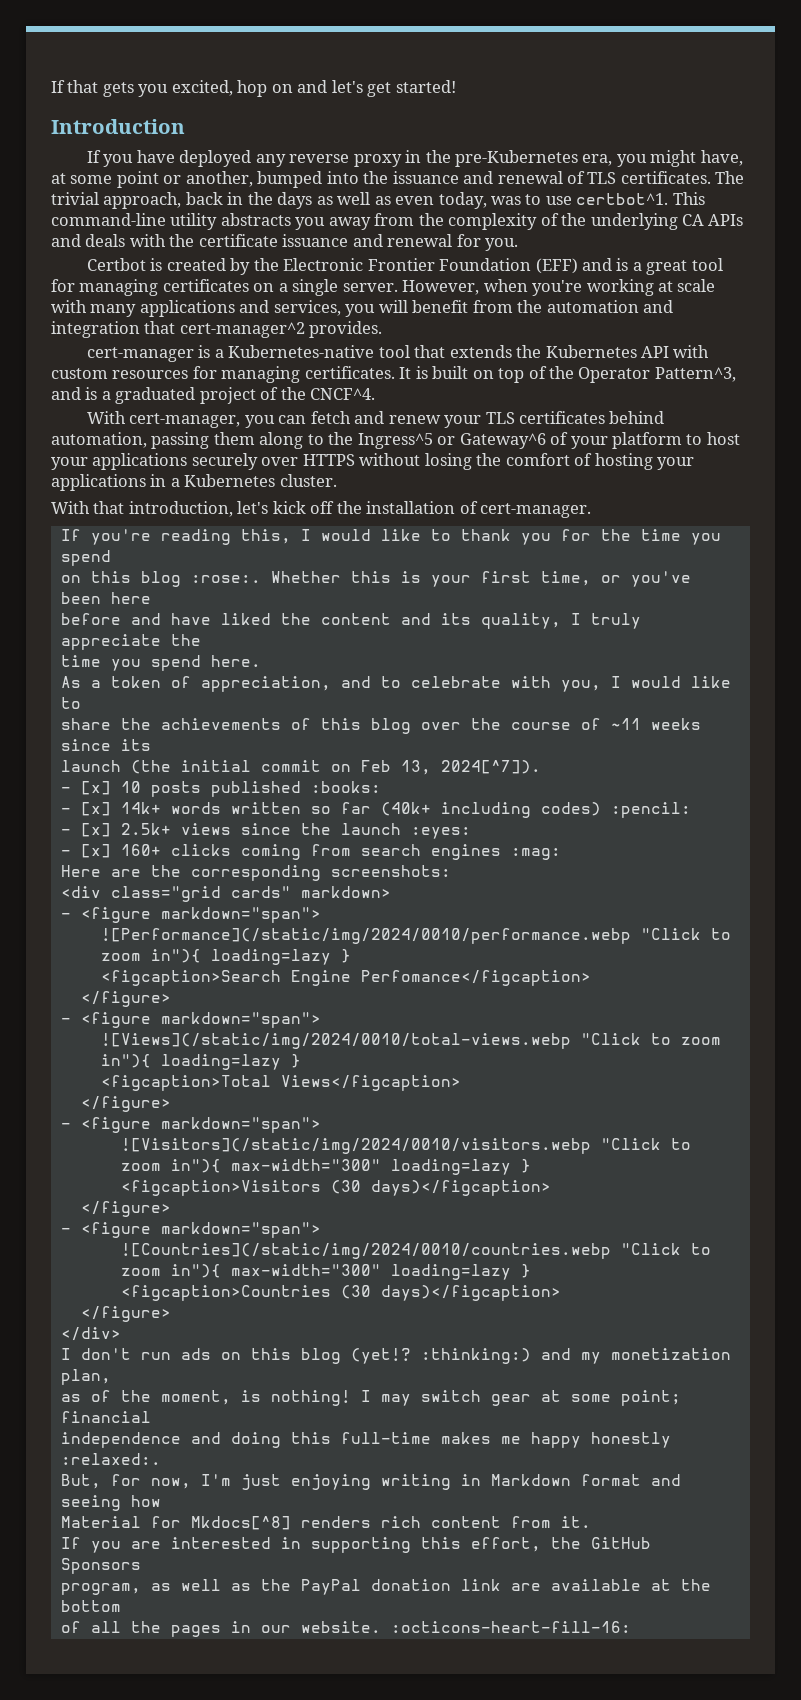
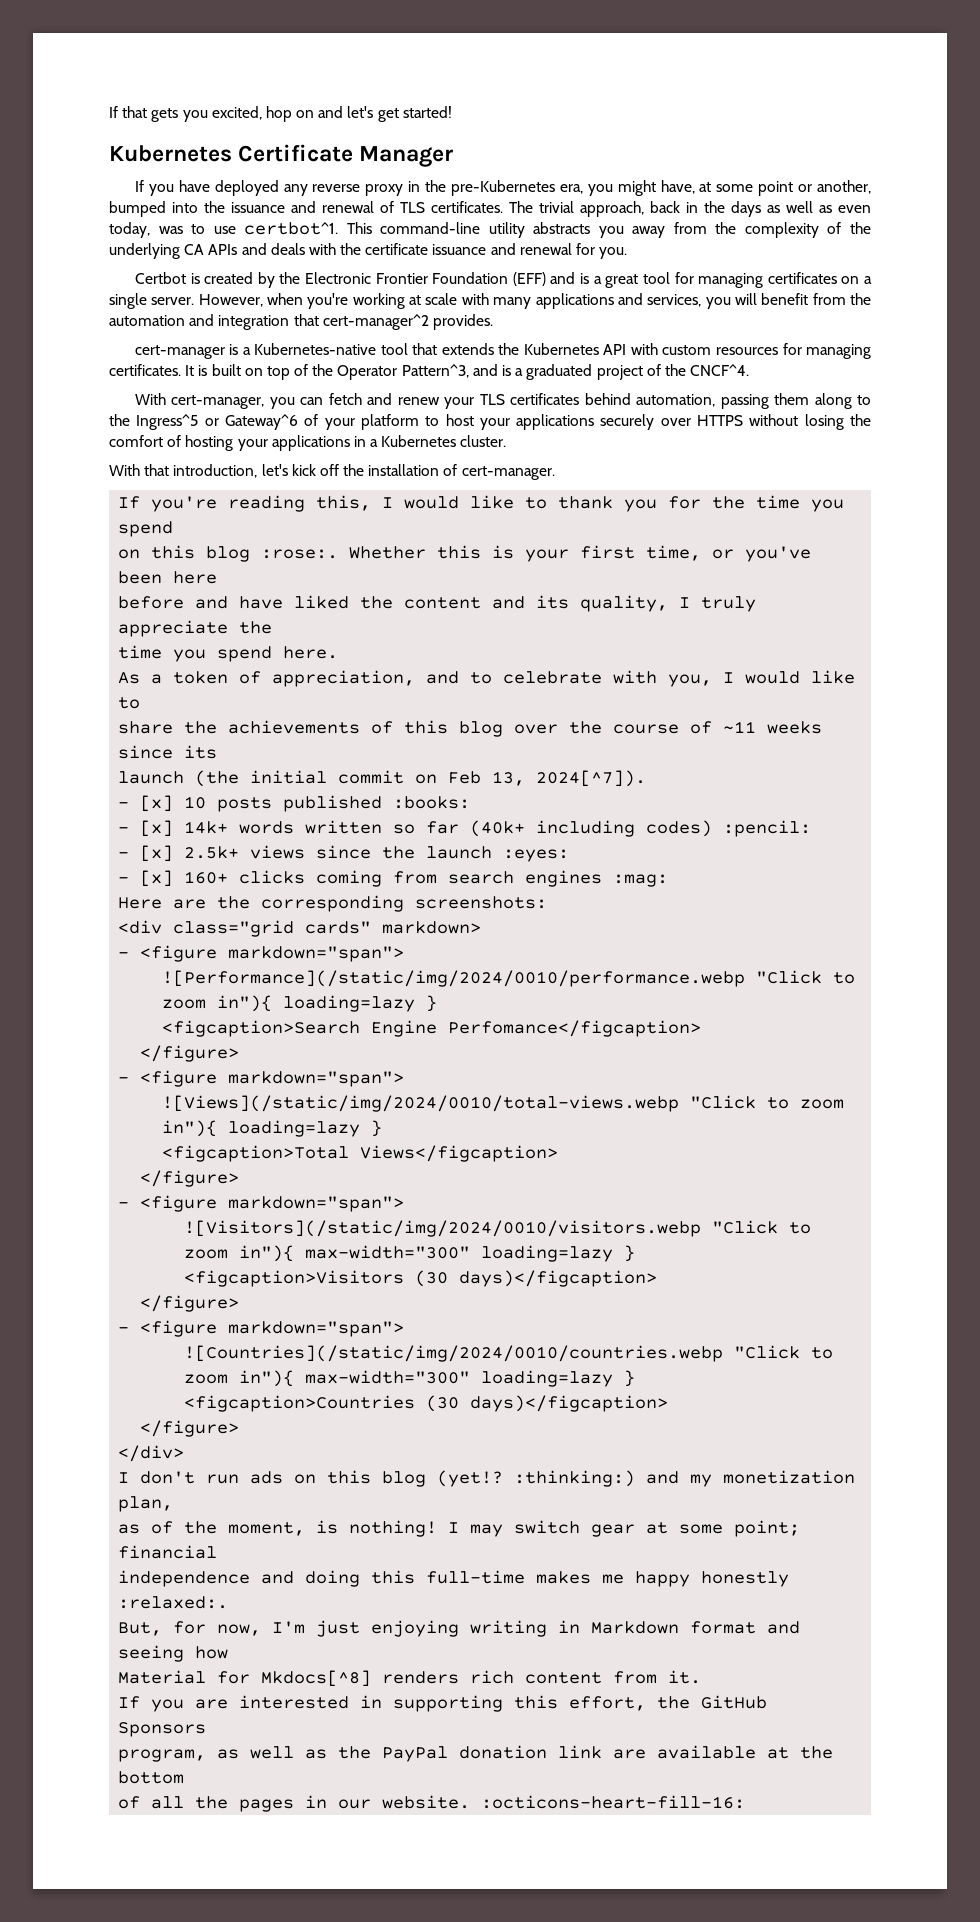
- Introduction
+ Kubernetes Certificate Manager

